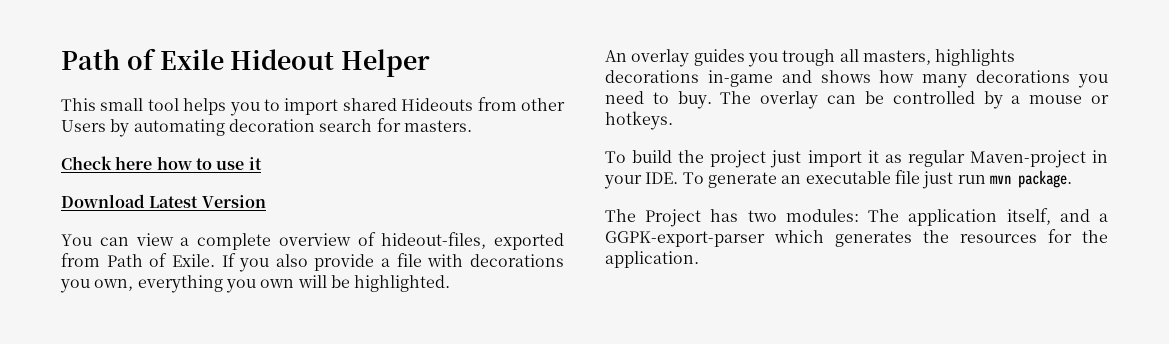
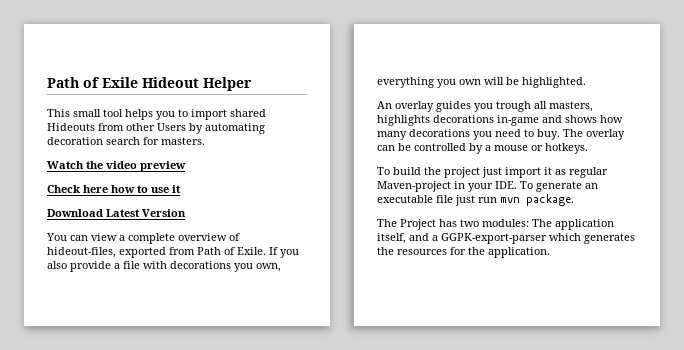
+ Watch the video preview

